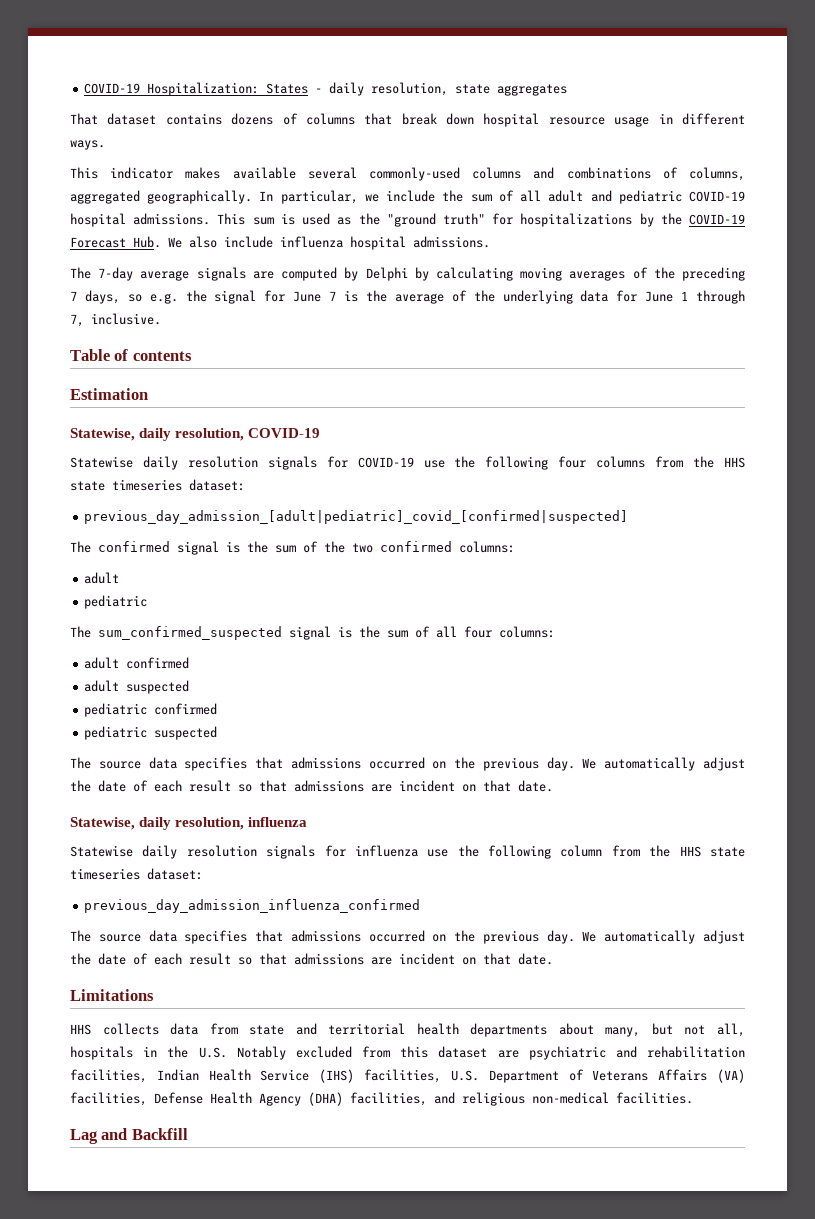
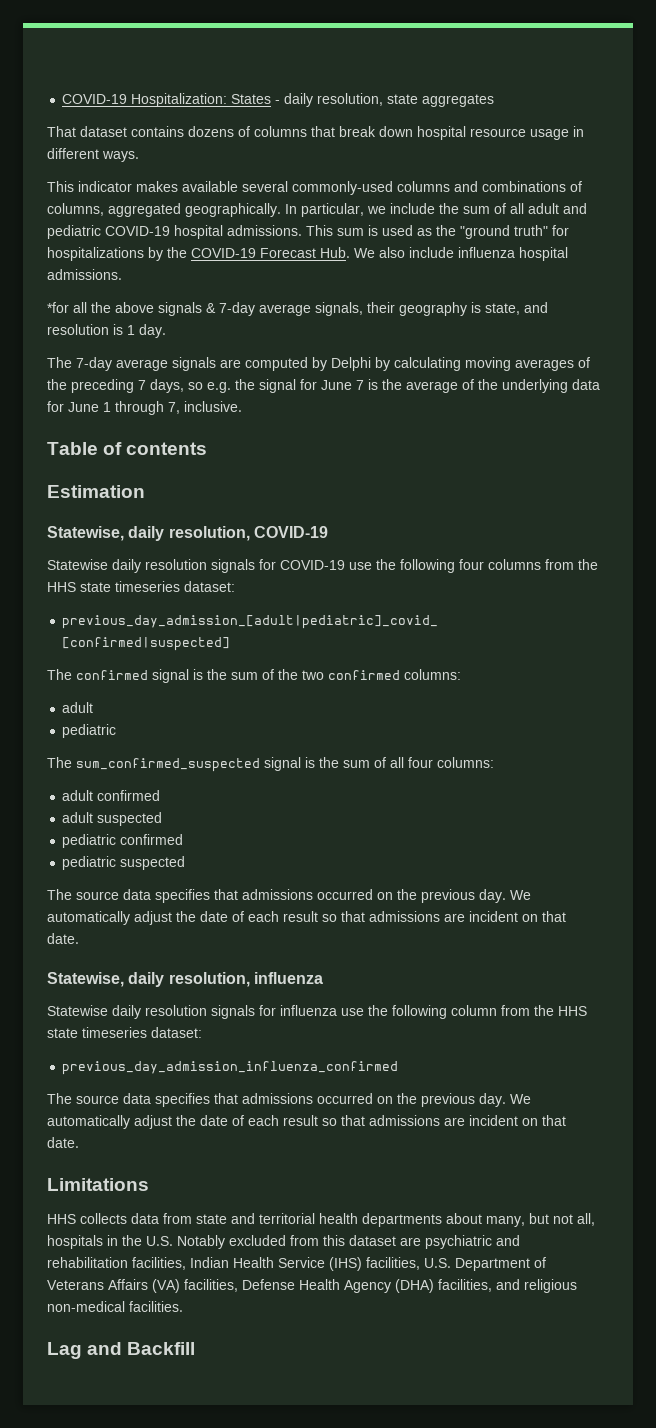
+ *for all the above signals & 7-day average signals, their geography is state, and resolution is 1 day.

